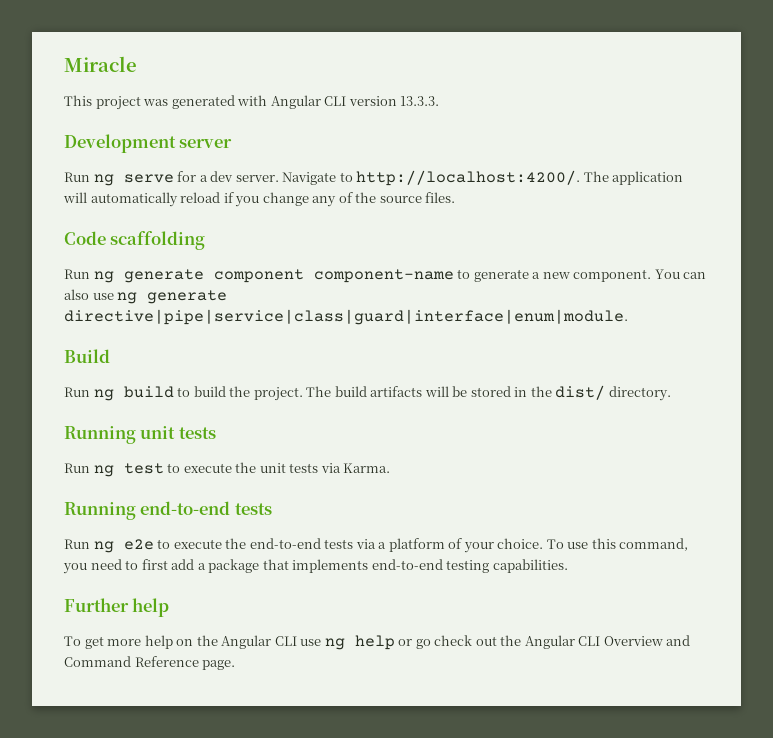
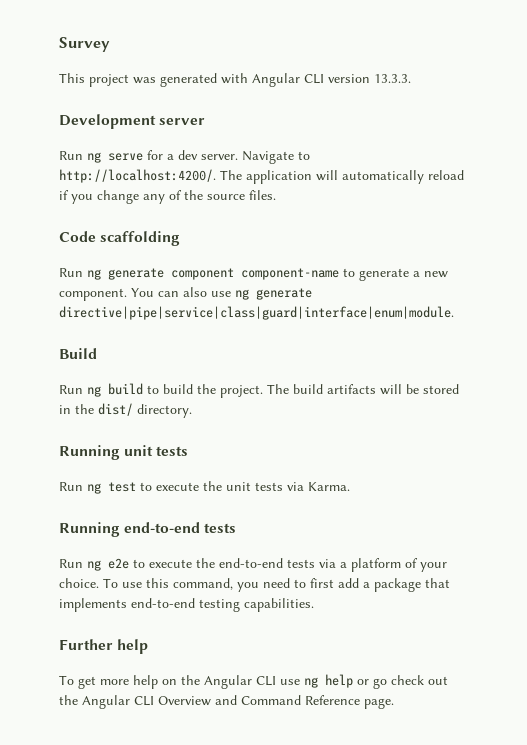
- Miracle
+ Survey

